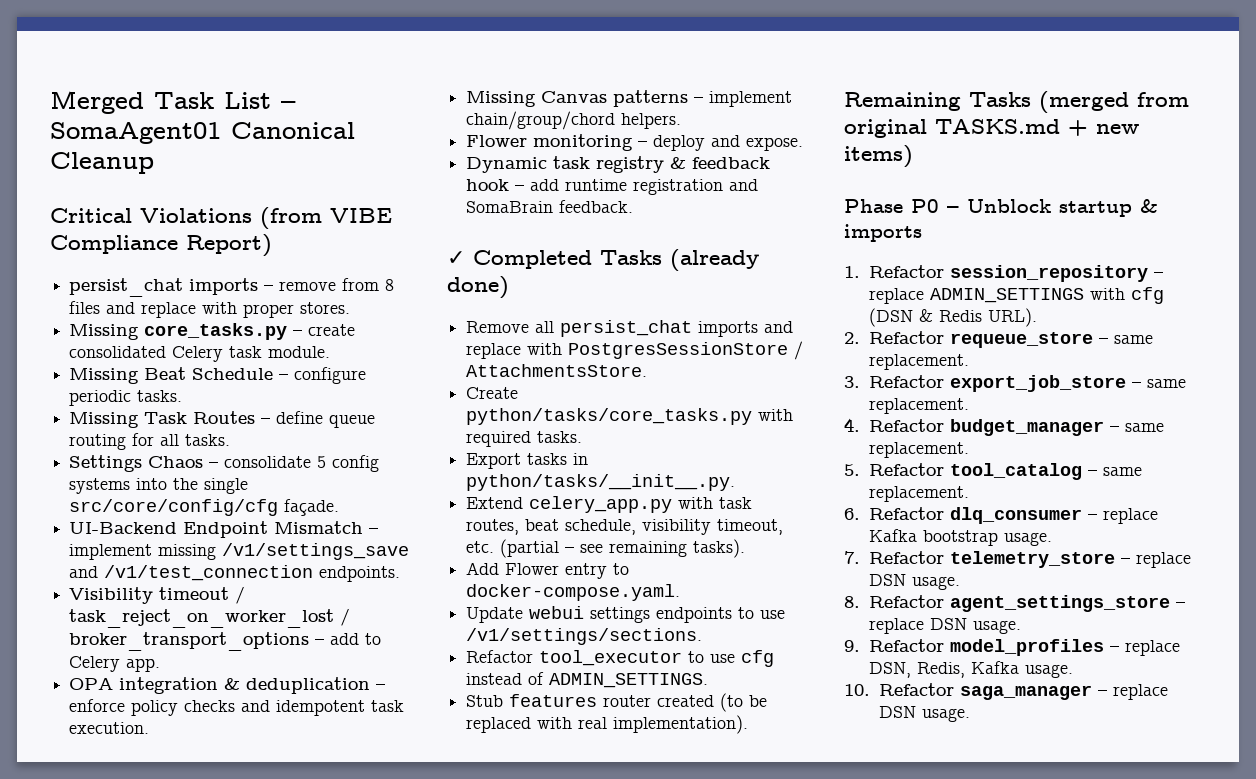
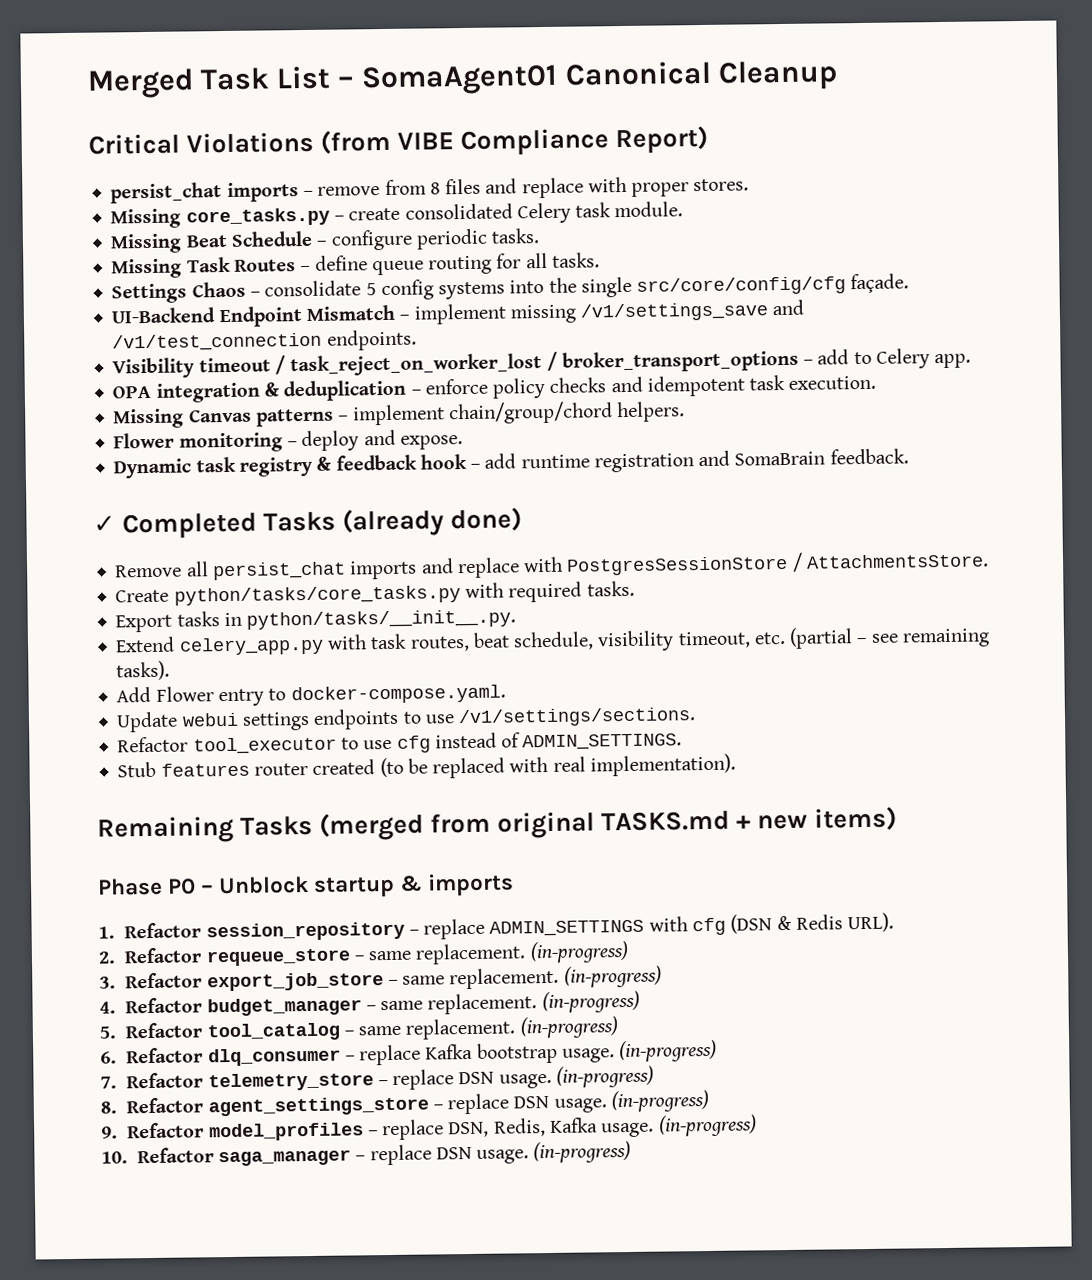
- 2. Refactor requeue_store – same replacement.
+ 2. Refactor requeue_store – same replacement. (in-progress)
- 3. Refactor export_job_store – same replacement.
+ 3. Refactor export_job_store – same replacement. (in-progress)
- 4. Refactor budget_manager – same replacement.
+ 4. Refactor budget_manager – same replacement. (in-progress)
- 5. Refactor tool_catalog – same replacement.
+ 5. Refactor tool_catalog – same replacement. (in-progress)
- 6. Refactor dlq_consumer – replace Kafka bootstrap usage.
+ 6. Refactor dlq_consumer – replace Kafka bootstrap usage. (in-progress)
- 7. Refactor telemetry_store – replace DSN usage.
+ 7. Refactor telemetry_store – replace DSN usage. (in-progress)
- 8. Refactor agent_settings_store – replace DSN usage.
+ 8. Refactor agent_settings_store – replace DSN usage. (in-progress)
- 9. Refactor model_profiles – replace DSN, Redis, Kafka usage.
+ 9. Refactor model_profiles – replace DSN, Redis, Kafka usage. (in-progress)
- 10. Refactor saga_manager – replace DSN usage.
+ 10. Refactor saga_manager – replace DSN usage. (in-progress)

